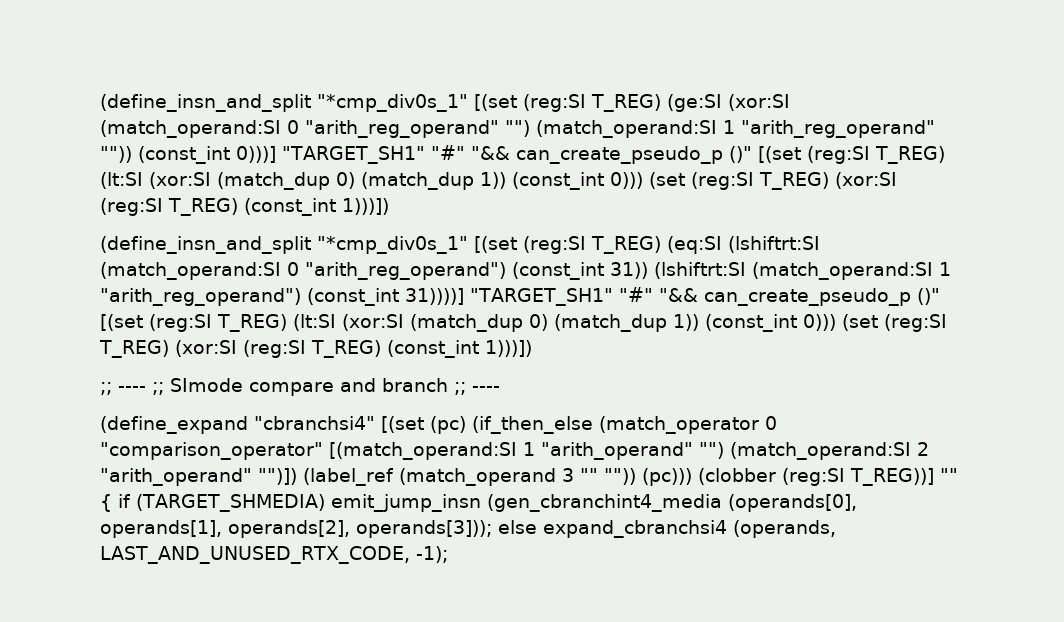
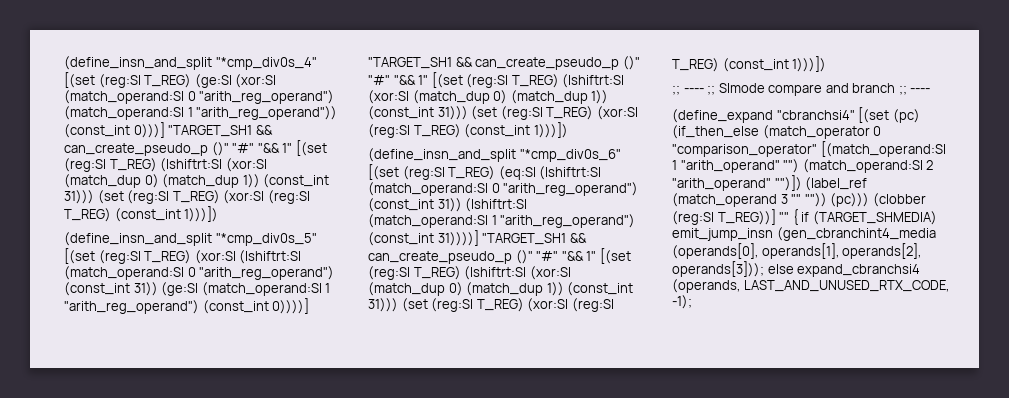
- (define_insn_and_split "*cmp_div0s_1" [(set (reg:SI T_REG) (ge:SI (xor:SI (match_operand:SI 0 "arith_reg_operand" "") (match_operand:SI 1 "arith_reg_operand" "")) (const_int 0)))] "TARGET_SH1" "#" "&& can_create_pseudo_p ()" [(set (reg:SI T_REG) (lt:SI (xor:SI (match_dup 0) (match_dup 1)) (const_int 0))) (set (reg:SI T_REG) (xor:SI (reg:SI T_REG) (const_int 1)))])
- (define_insn_and_split "*cmp_div0s_1" [(set (reg:SI T_REG) (eq:SI (lshiftrt:SI (match_operand:SI 0 "arith_reg_operand") (const_int 31)) (lshiftrt:SI (match_operand:SI 1 "arith_reg_operand") (const_int 31))))] "TARGET_SH1" "#" "&& can_create_pseudo_p ()" [(set (reg:SI T_REG) (lt:SI (xor:SI (match_dup 0) (match_dup 1)) (const_int 0))) (set (reg:SI T_REG) (xor:SI (reg:SI T_REG) (const_int 1)))])
+ (define_insn_and_split "*cmp_div0s_4" [(set (reg:SI T_REG) (ge:SI (xor:SI (match_operand:SI 0 "arith_reg_operand") (match_operand:SI 1 "arith_reg_operand")) (const_int 0)))] "TARGET_SH1 && can_create_pseudo_p ()" "#" "&& 1" [(set (reg:SI T_REG) (lshiftrt:SI (xor:SI (match_dup 0) (match_dup 1)) (const_int 31))) (set (reg:SI T_REG) (xor:SI (reg:SI T_REG) (const_int 1)))])
+ (define_insn_and_split "*cmp_div0s_5" [(set (reg:SI T_REG) (xor:SI (lshiftrt:SI (match_operand:SI 0 "arith_reg_operand") (const_int 31)) (ge:SI (match_operand:SI 1 "arith_reg_operand") (const_int 0))))] "TARGET_SH1 && can_create_pseudo_p ()" "#" "&& 1" [(set (reg:SI T_REG) (lshiftrt:SI (xor:SI (match_dup 0) (match_dup 1)) (const_int 31))) (set (reg:SI T_REG) (xor:SI (reg:SI T_REG) (const_int 1)))])
+ (define_insn_and_split "*cmp_div0s_6" [(set (reg:SI T_REG) (eq:SI (lshiftrt:SI (match_operand:SI 0 "arith_reg_operand") (const_int 31)) (lshiftrt:SI (match_operand:SI 1 "arith_reg_operand") (const_int 31))))] "TARGET_SH1 && can_create_pseudo_p ()" "#" "&& 1" [(set (reg:SI T_REG) (lshiftrt:SI (xor:SI (match_dup 0) (match_dup 1)) (const_int 31))) (set (reg:SI T_REG) (xor:SI (reg:SI T_REG) (const_int 1)))])

